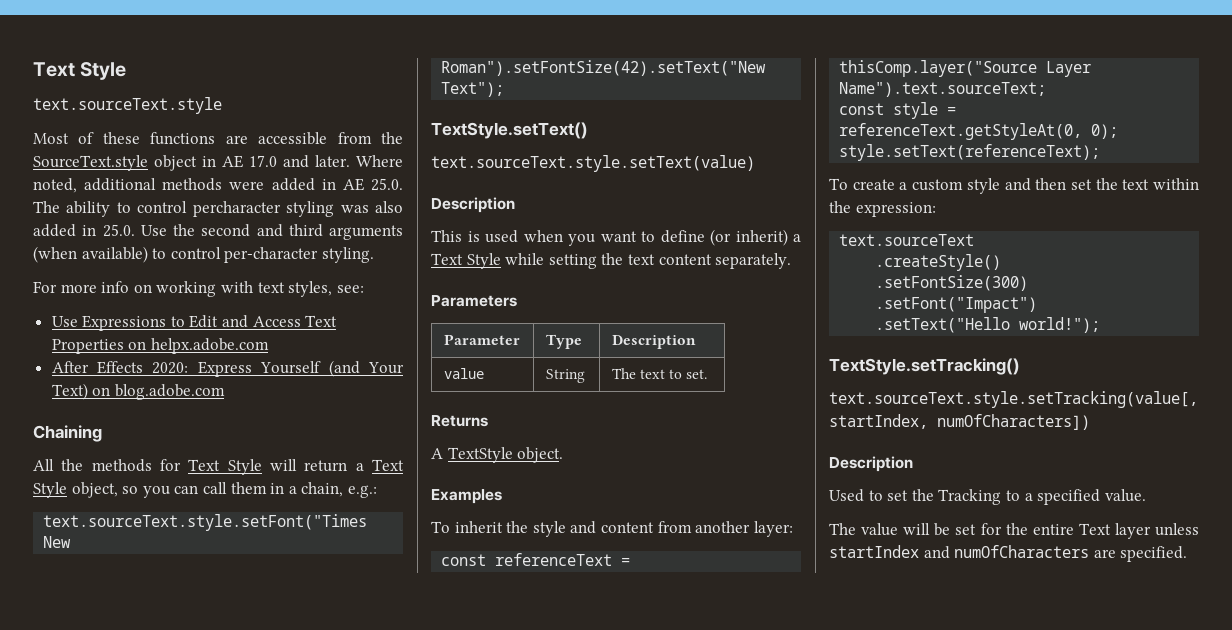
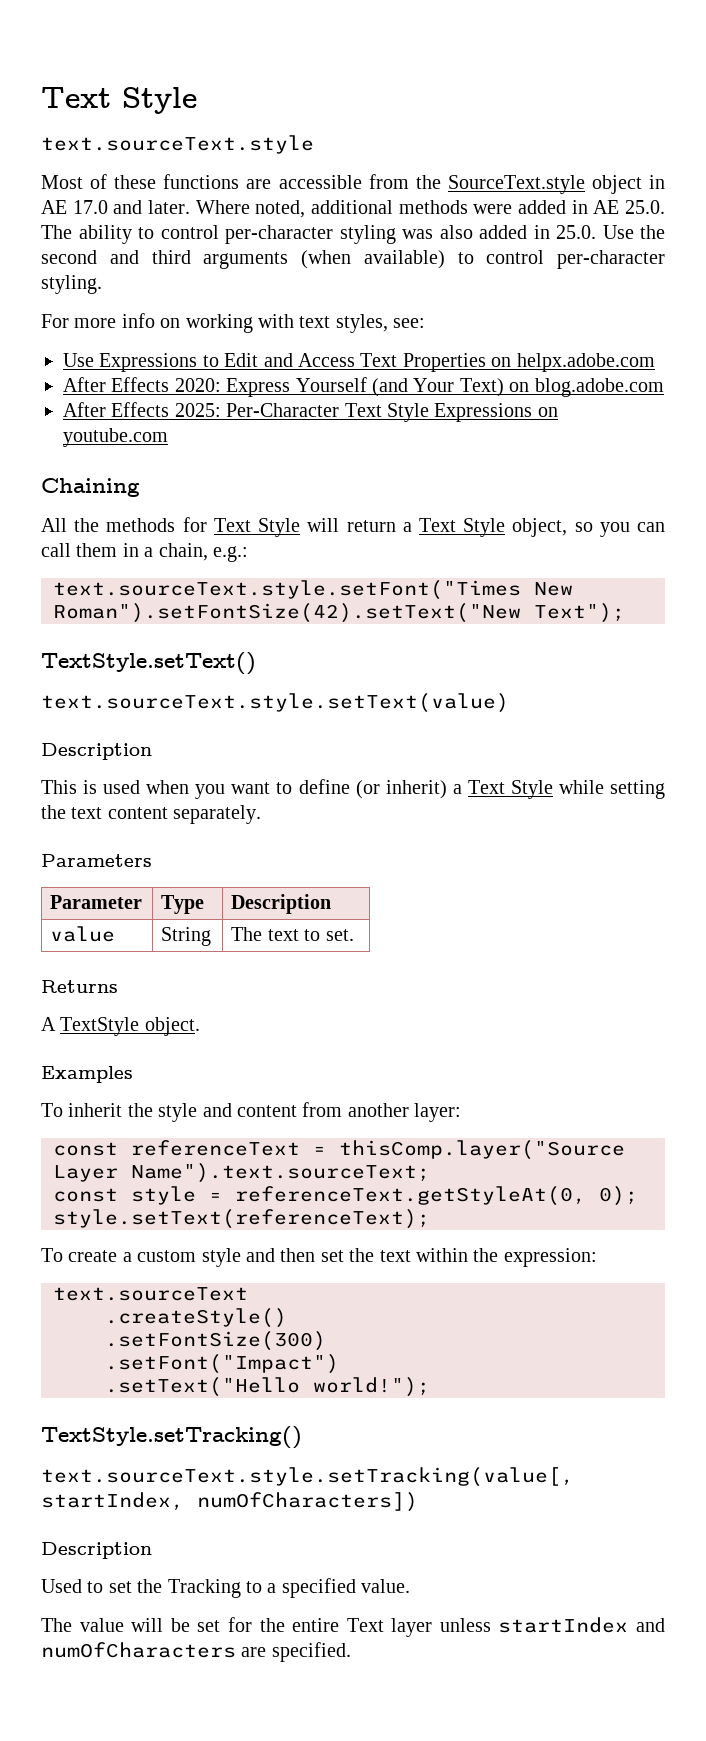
- Where noted, additional methods were added in AE 25.0. The ability to control percharacter styling was also added in 25.0. Use the second and third arguments (when available) to control per-character styling.
+ Where noted, additional methods were added in AE 25.0. The ability to control per-character styling was also added in 25.0. Use the second and third arguments (when available) to control per-character styling.
+ After Effects 2025: Per-Character Text Style Expressions on youtube.com

